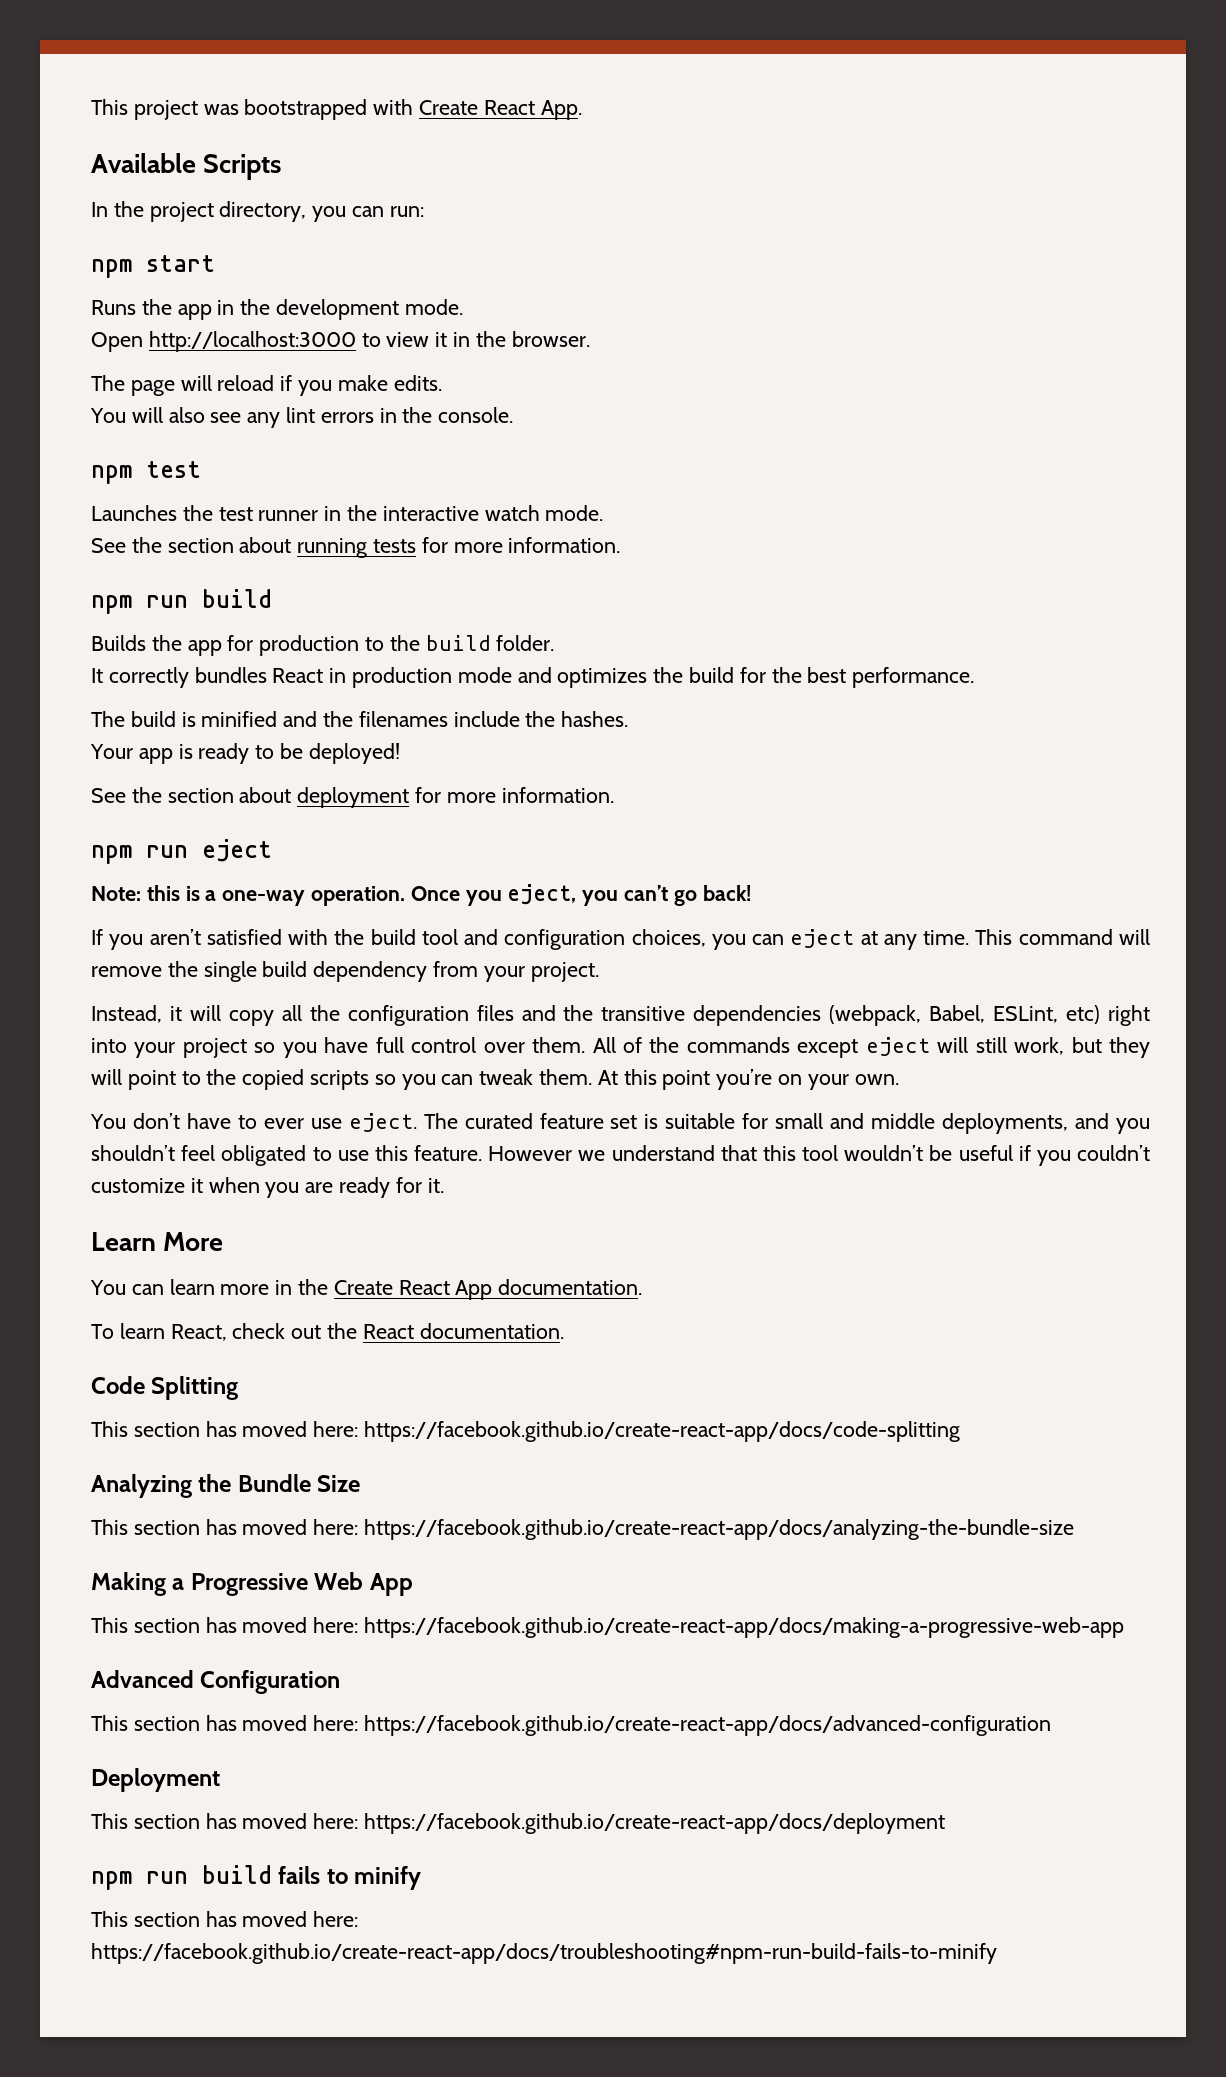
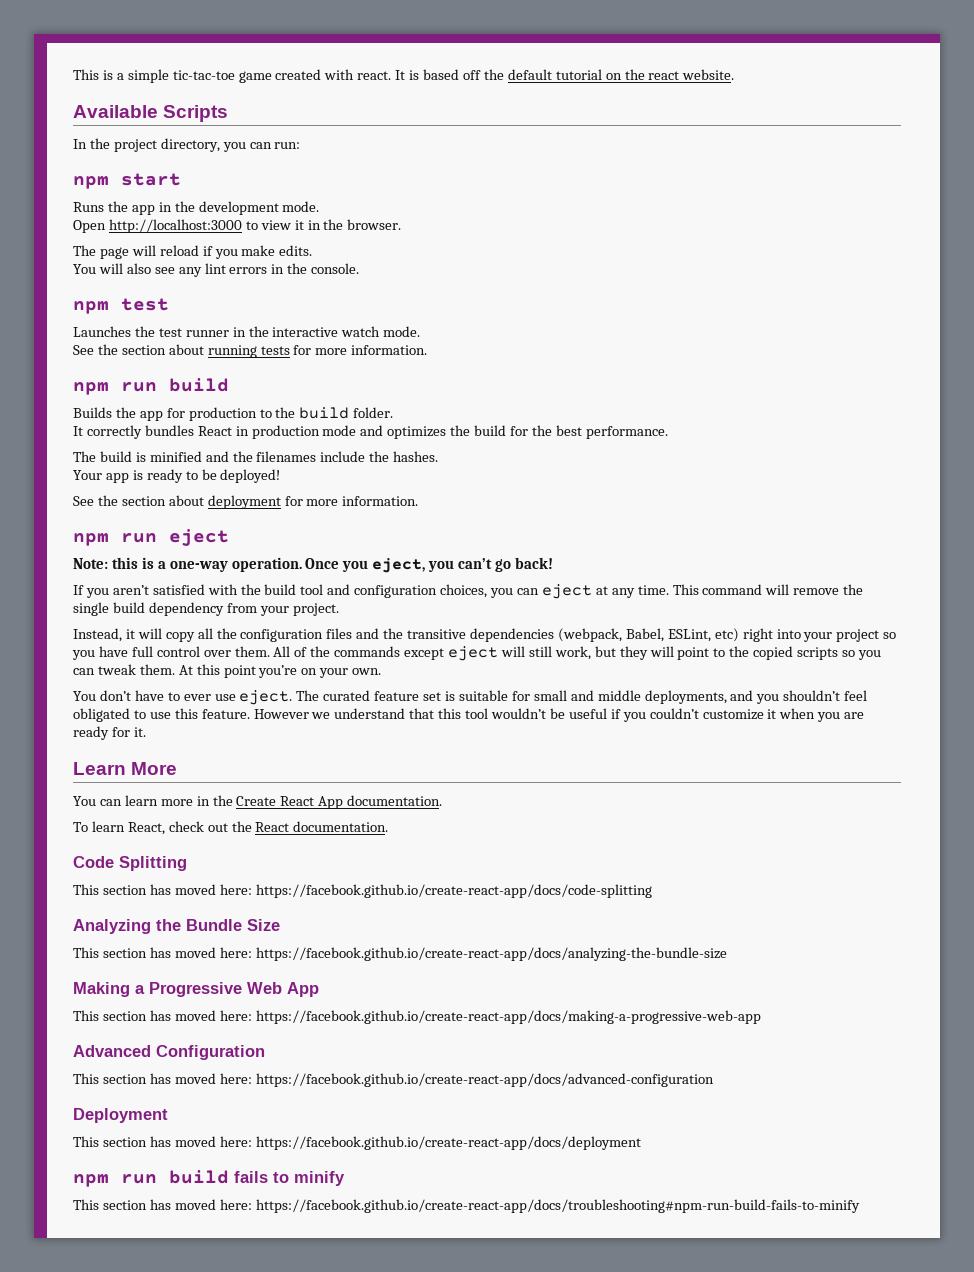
- This project was bootstrapped with Create React App.
+ This is a simple tic-tac-toe game created with react. It is based off the default tutorial on the react website.

